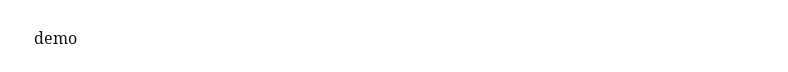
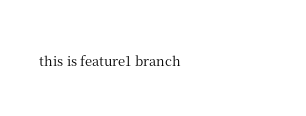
- demo
+ this is feature1 branch

